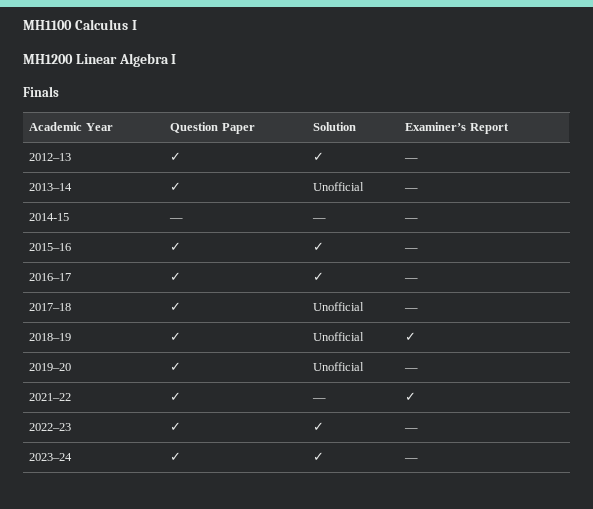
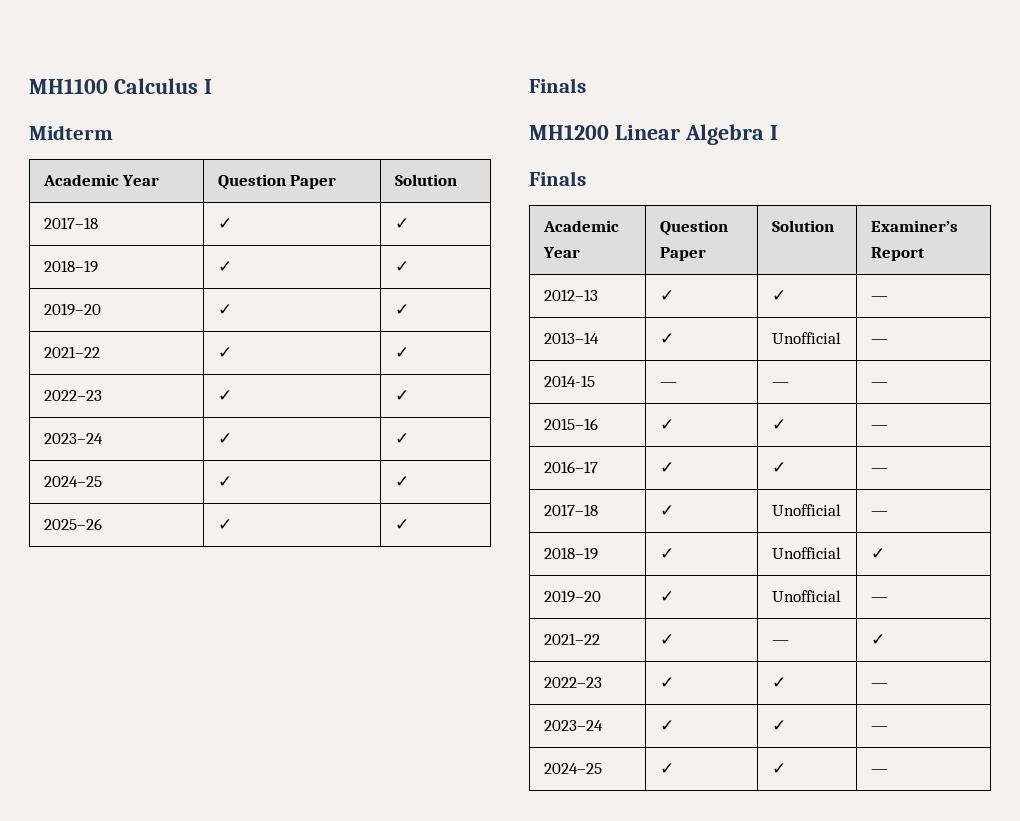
+ Midterm
+ Academic Year | Question Paper | Solution
+ 2017–18 | ✓ | ✓
+ 2018–19 | ✓ | ✓
+ 2019–20 | ✓ | ✓
+ 2021–22 | ✓ | ✓
+ 2022–23 | ✓ | ✓
+ 2023–24 | ✓ | ✓
+ 2024–25 | ✓ | ✓
+ 2025–26 | ✓ | ✓
+ Finals
+ 2024–25 | ✓ | ✓ | —

